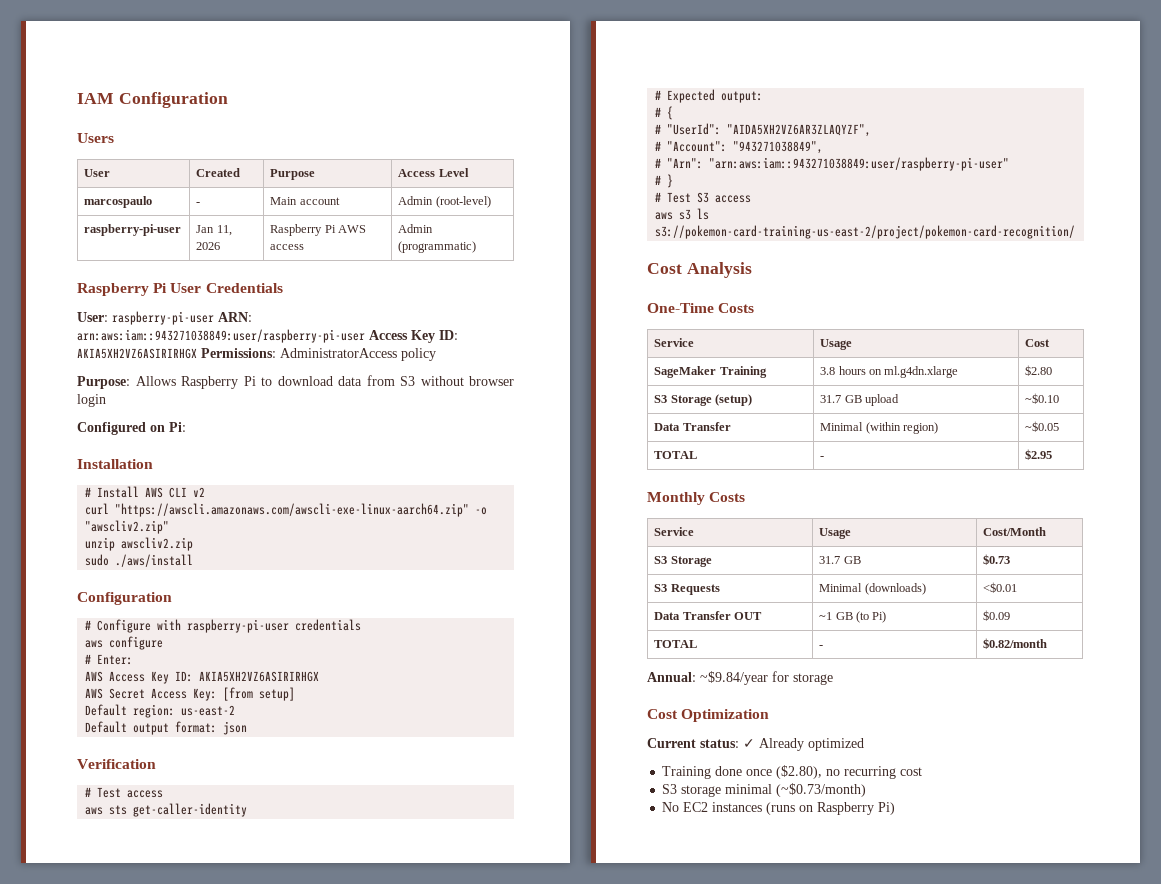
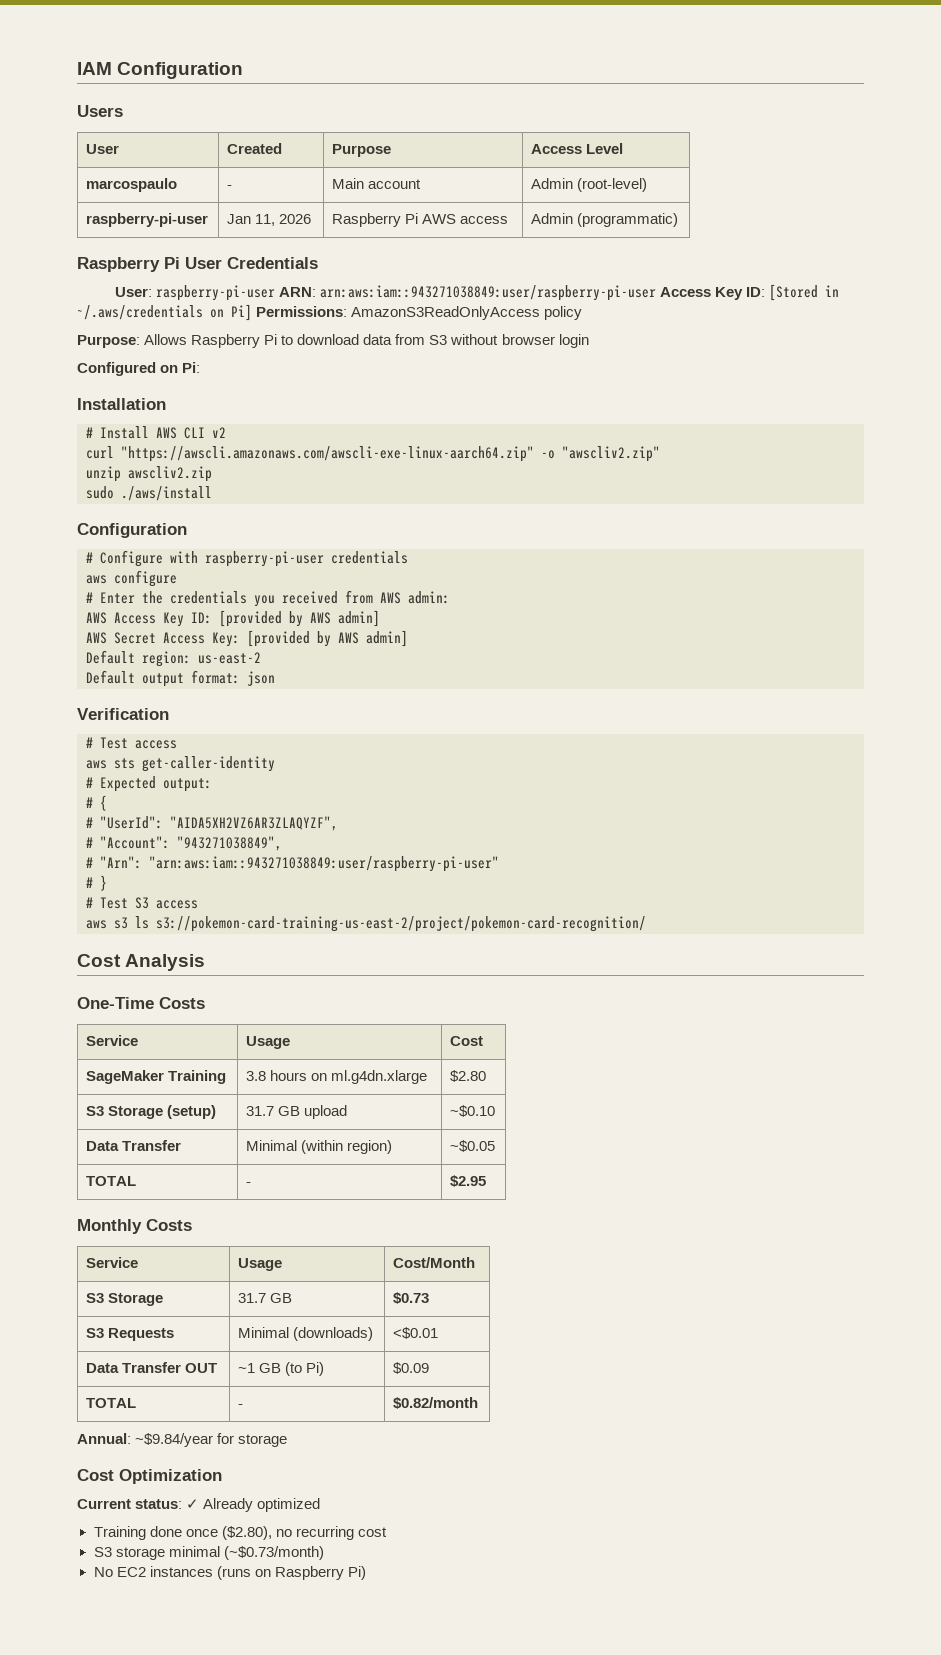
- User: raspberry-pi-user ARN: arn:aws:iam::943271038849:user/raspberry-pi-user Access Key ID: AKIA5XH2VZ6ASIRIRHGX Permissions: AdministratorAccess policy
+ User: raspberry-pi-user ARN: arn:aws:iam::943271038849:user/raspberry-pi-user Access Key ID: [Stored in ~/.aws/credentials on Pi] Permissions: AmazonS3ReadOnlyAccess policy
- # Enter:
+ # Enter the credentials you received from AWS admin:
- AWS Access Key ID: AKIA5XH2VZ6ASIRIRHGX
+ AWS Access Key ID: [provided by AWS admin]
- AWS Secret Access Key: [from setup]
+ AWS Secret Access Key: [provided by AWS admin]

